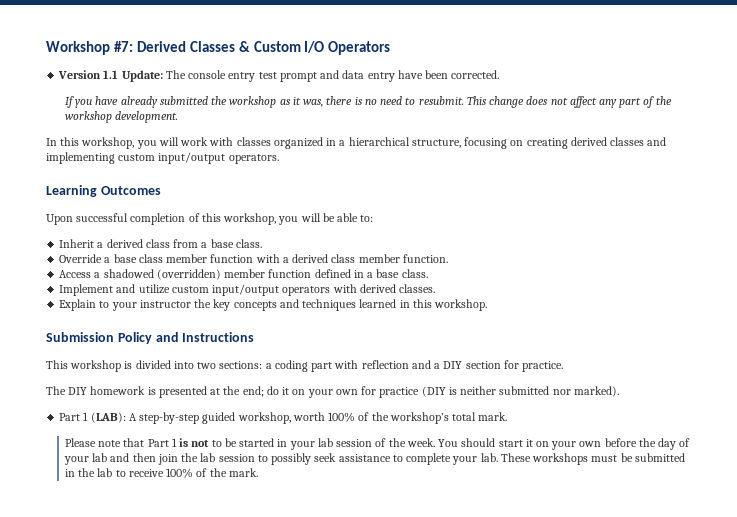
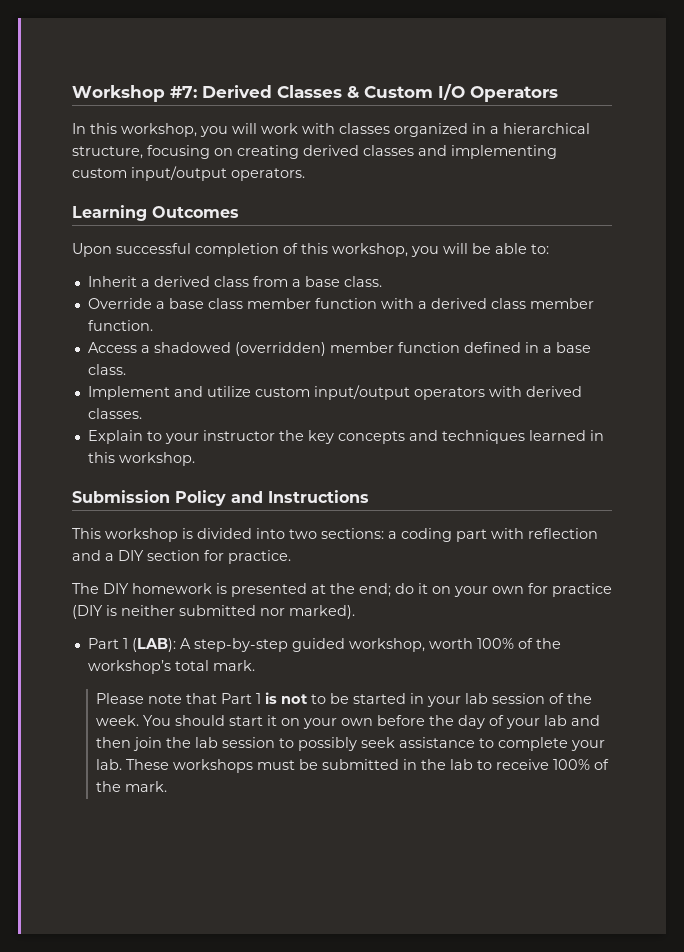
- Version 1.1 Update: The console entry test prompt and data entry have been corrected.
- If you have already submitted the workshop as it was, there is no need to resubmit. This change does not affect any part of the workshop development.

